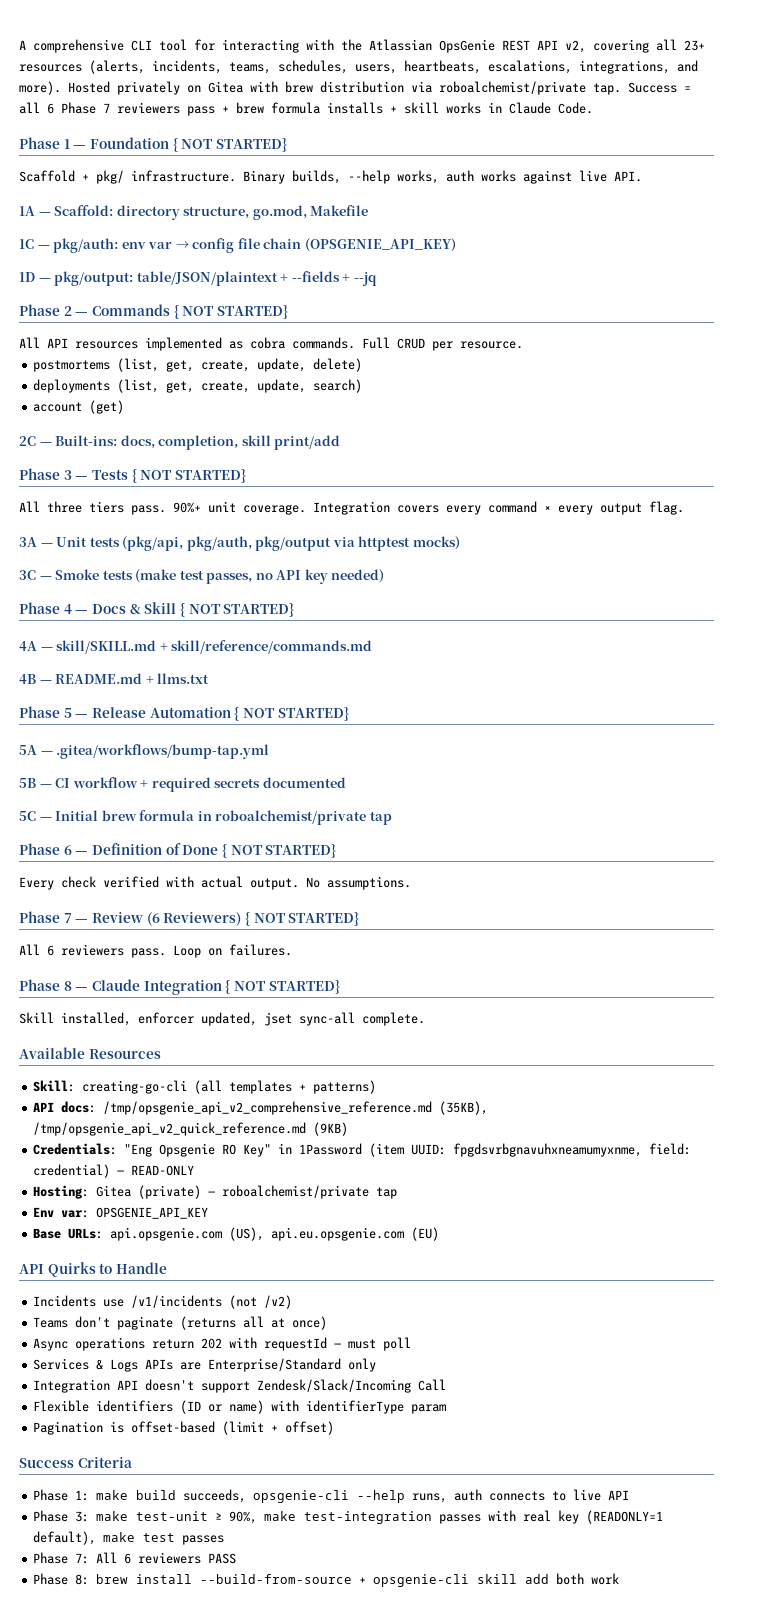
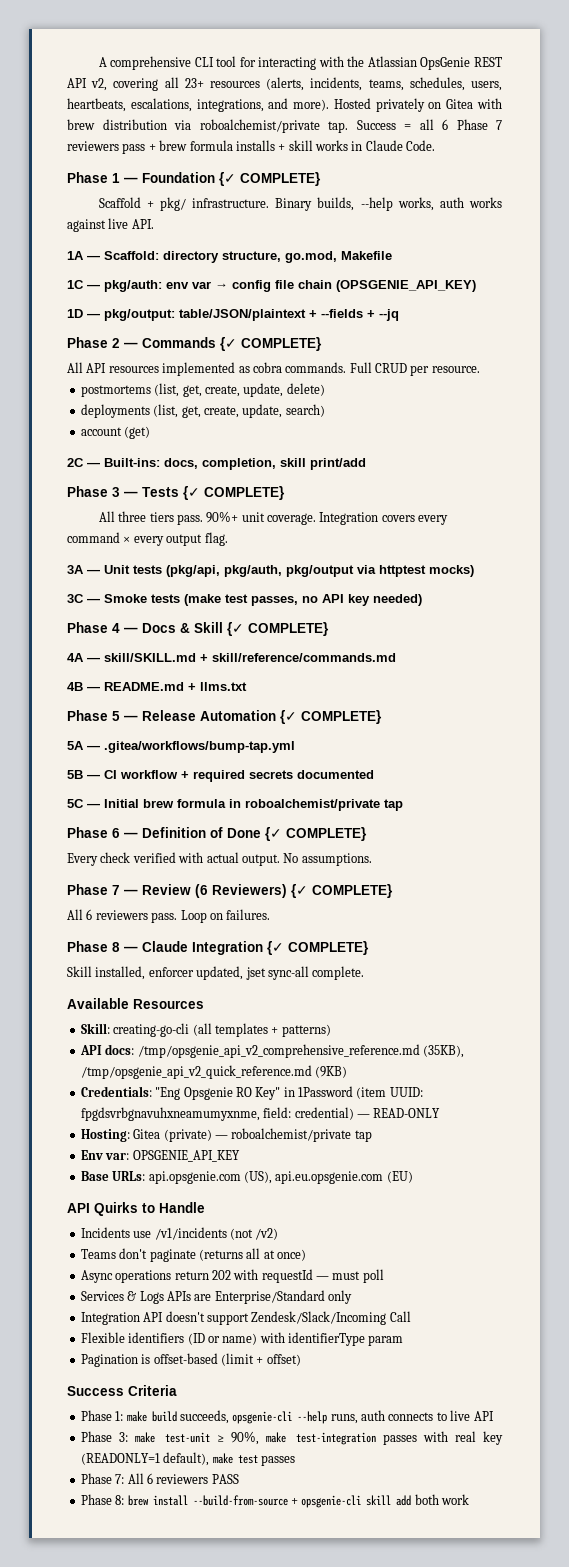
- Phase 1 — Foundation { NOT STARTED}
+ Phase 1 — Foundation {✓ COMPLETE}
- Phase 2 — Commands { NOT STARTED}
+ Phase 2 — Commands {✓ COMPLETE}
- Phase 3 — Tests { NOT STARTED}
+ Phase 3 — Tests {✓ COMPLETE}
- Phase 4 — Docs & Skill { NOT STARTED}
+ Phase 4 — Docs & Skill {✓ COMPLETE}
- Phase 5 — Release Automation { NOT STARTED}
+ Phase 5 — Release Automation {✓ COMPLETE}
- Phase 6 — Definition of Done { NOT STARTED}
+ Phase 6 — Definition of Done {✓ COMPLETE}
- Phase 7 — Review (6 Reviewers) { NOT STARTED}
+ Phase 7 — Review (6 Reviewers) {✓ COMPLETE}
- Phase 8 — Claude Integration { NOT STARTED}
+ Phase 8 — Claude Integration {✓ COMPLETE}

